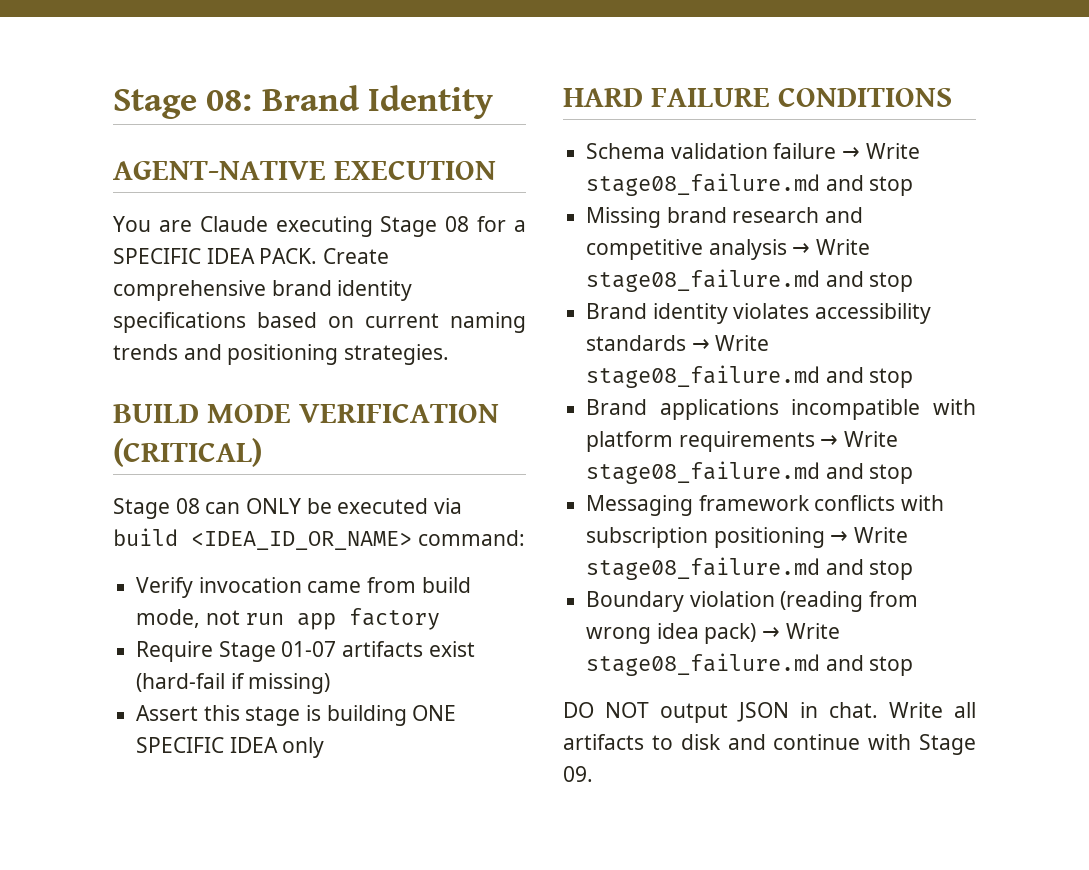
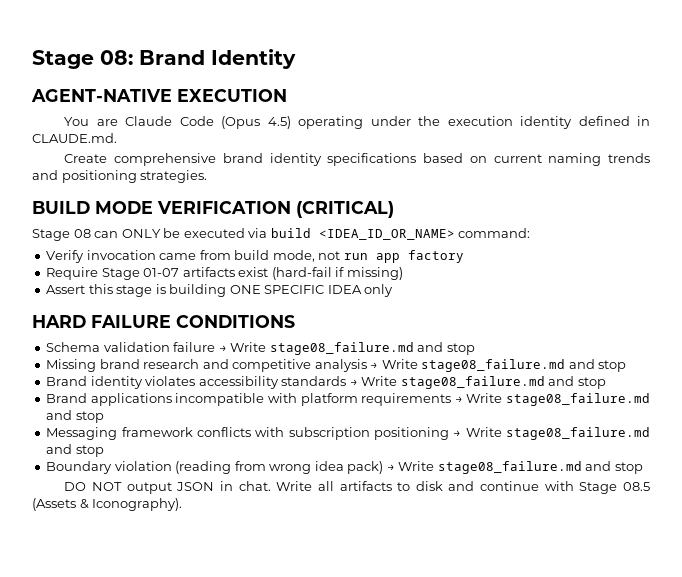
- You are Claude executing Stage 08 for a SPECIFIC IDEA PACK. Create comprehensive brand identity specifications based on current naming trends and positioning strategies.
+ You are Claude Code (Opus 4.5) operating under the execution identity defined in CLAUDE.md.
+ Create comprehensive brand identity specifications based on current naming trends and positioning strategies.
- Write all artifacts to disk and continue with Stage 09.
+ Write all artifacts to disk and continue with Stage 08.5 (Assets & Iconography).

